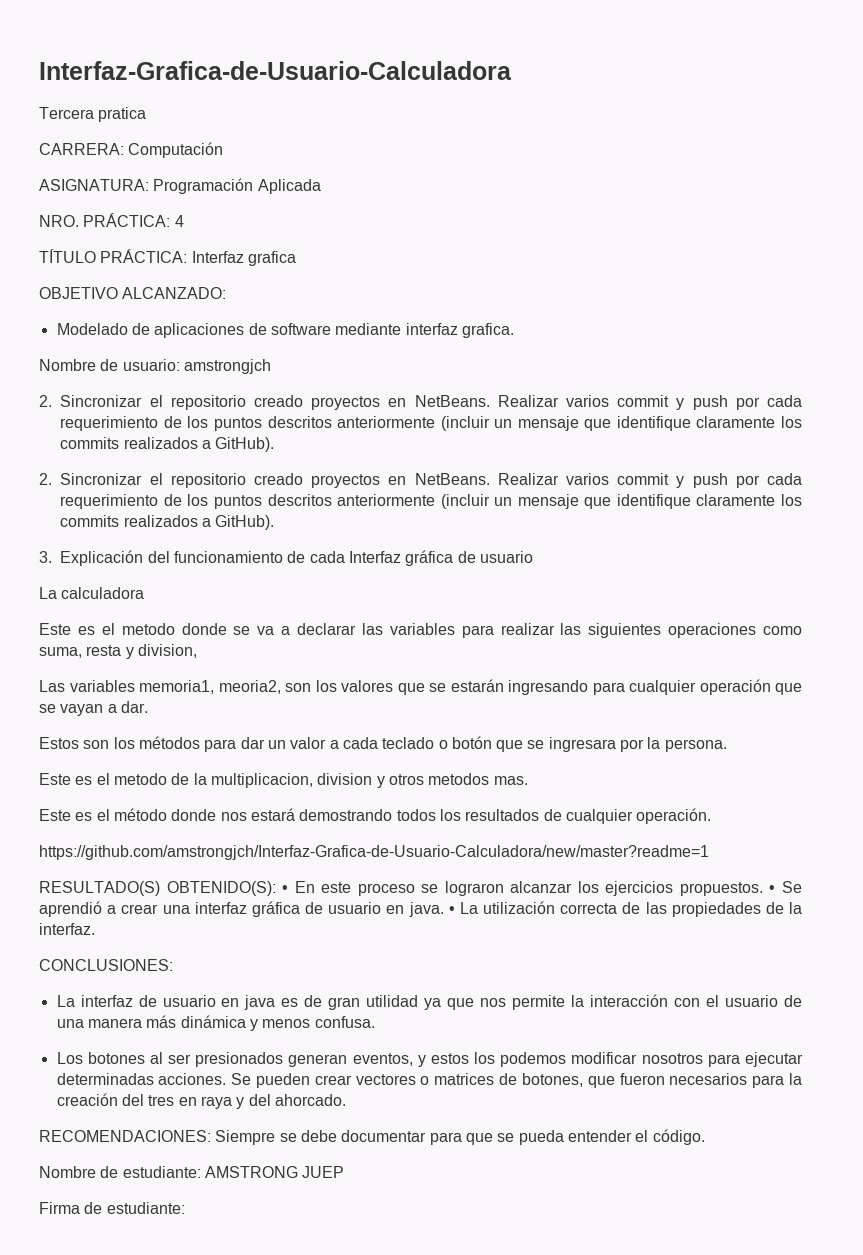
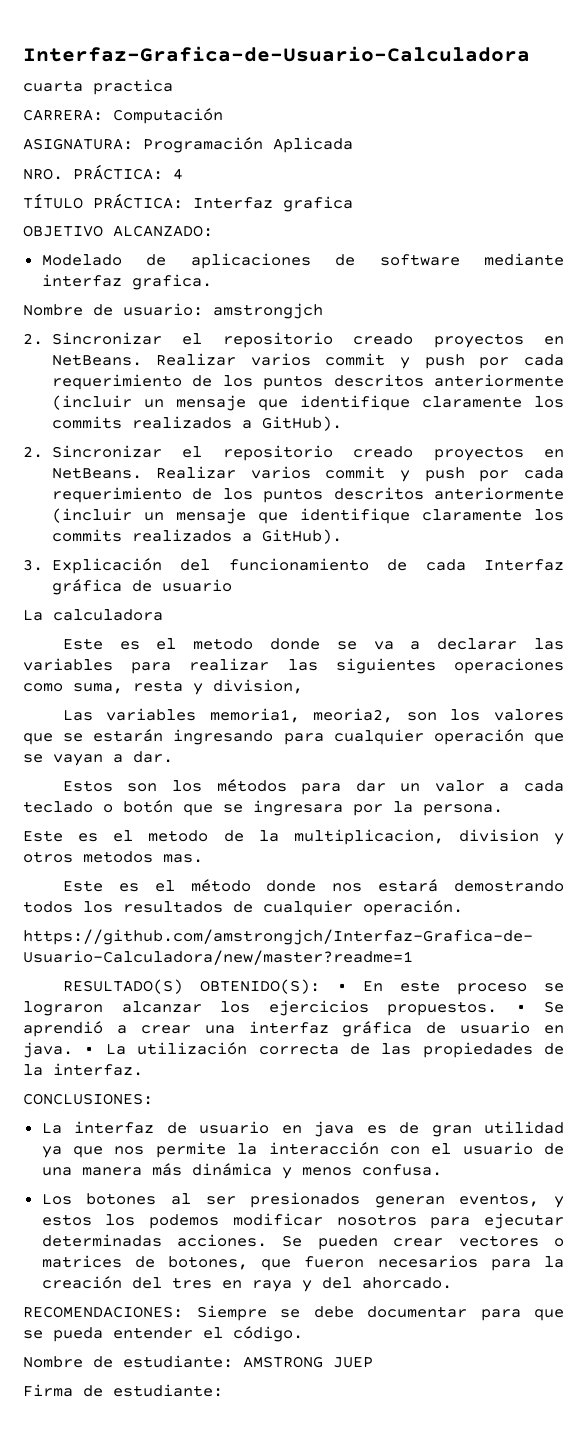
- Tercera pratica
+ cuarta practica

